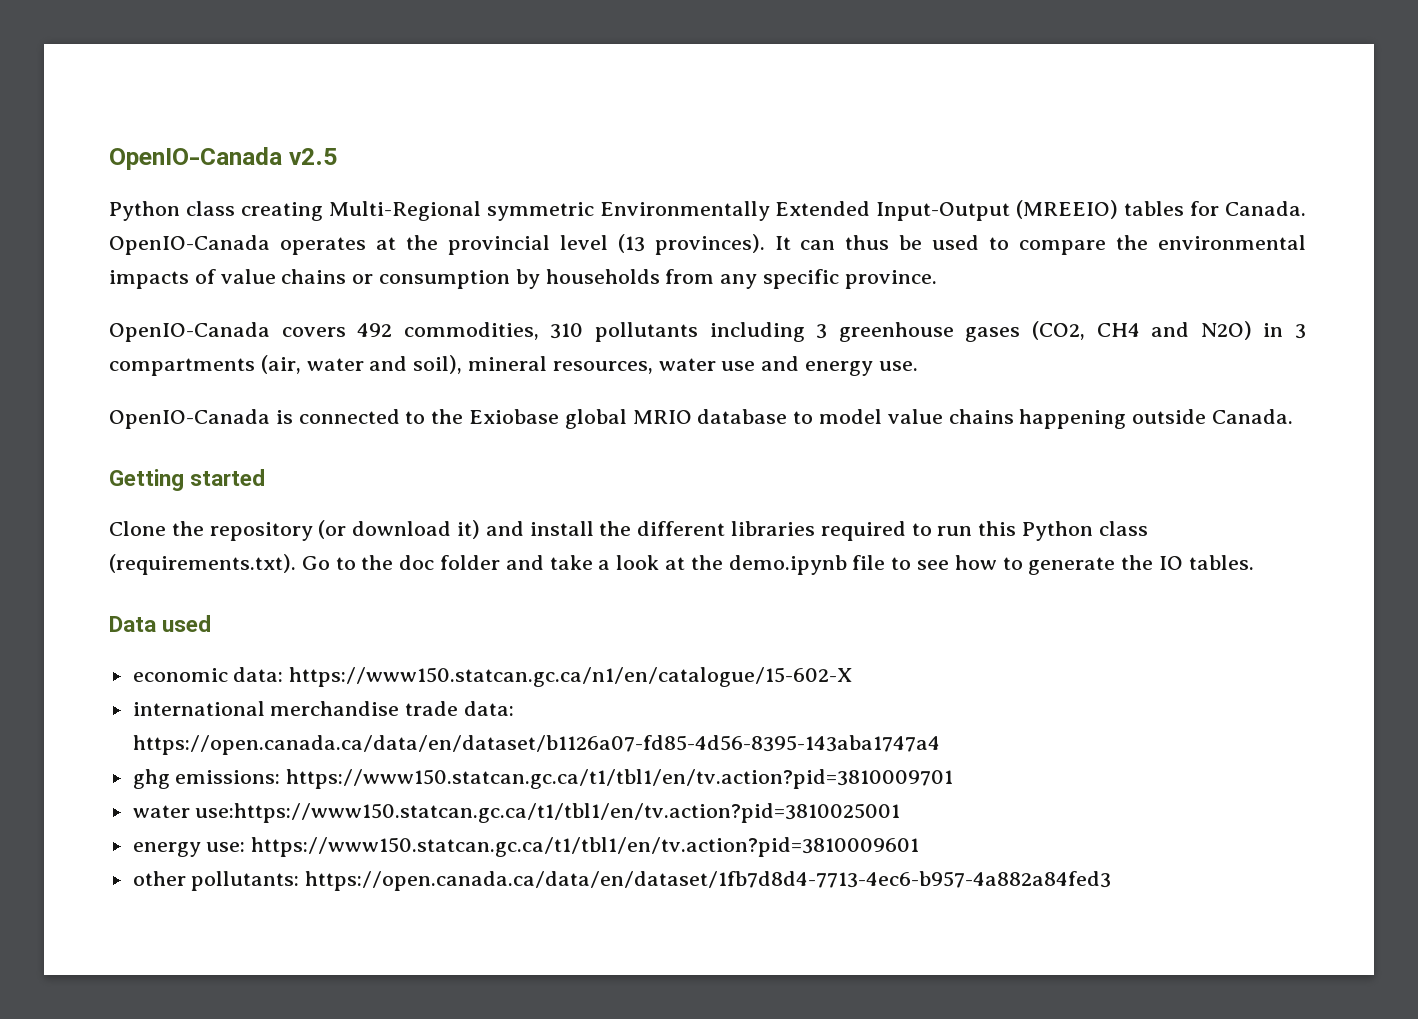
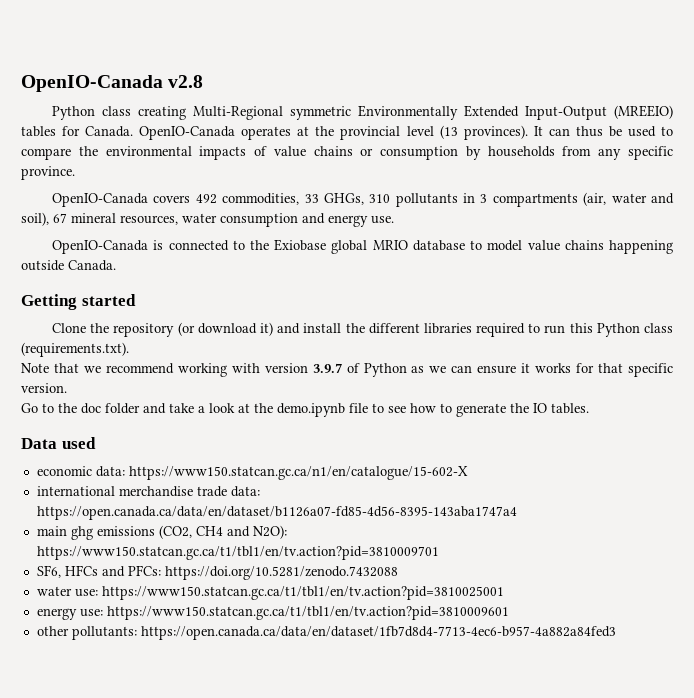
- OpenIO-Canada v2.5
+ OpenIO-Canada v2.8
- OpenIO-Canada covers 492 commodities, 310 pollutants including 3 greenhouse gases (CO2, CH4 and N2O) in 3 compartments (air, water and soil), mineral resources, water use and energy use.
+ OpenIO-Canada covers 492 commodities, 33 GHGs, 310 pollutants in 3 compartments (air, water and soil), 67 mineral resources, water consumption and energy use.
- Clone the repository (or download it) and install the different libraries required to run this Python class (requirements.txt). Go to the doc folder and take a look at the demo.ipynb file to see how to generate the IO tables.
+ Clone the repository (or download it) and install the different libraries required to run this Python class (requirements.txt).
+ Note that we recommend working with version 3.9.7 of Python as we can ensure it works for that specific version.
+ Go to the doc folder and take a look at the demo.ipynb file to see how to generate the IO tables.
- ghg emissions: https://www150.statcan.gc.ca/t1/tbl1/en/tv.action?pid=3810009701
- water use:https://www150.statcan.gc.ca/t1/tbl1/en/tv.action?pid=3810025001
+ main ghg emissions (CO2, CH4 and N2O): https://www150.statcan.gc.ca/t1/tbl1/en/tv.action?pid=3810009701
+ SF6, HFCs and PFCs: https://doi.org/10.5281/zenodo.7432088
+ water use: https://www150.statcan.gc.ca/t1/tbl1/en/tv.action?pid=3810025001

